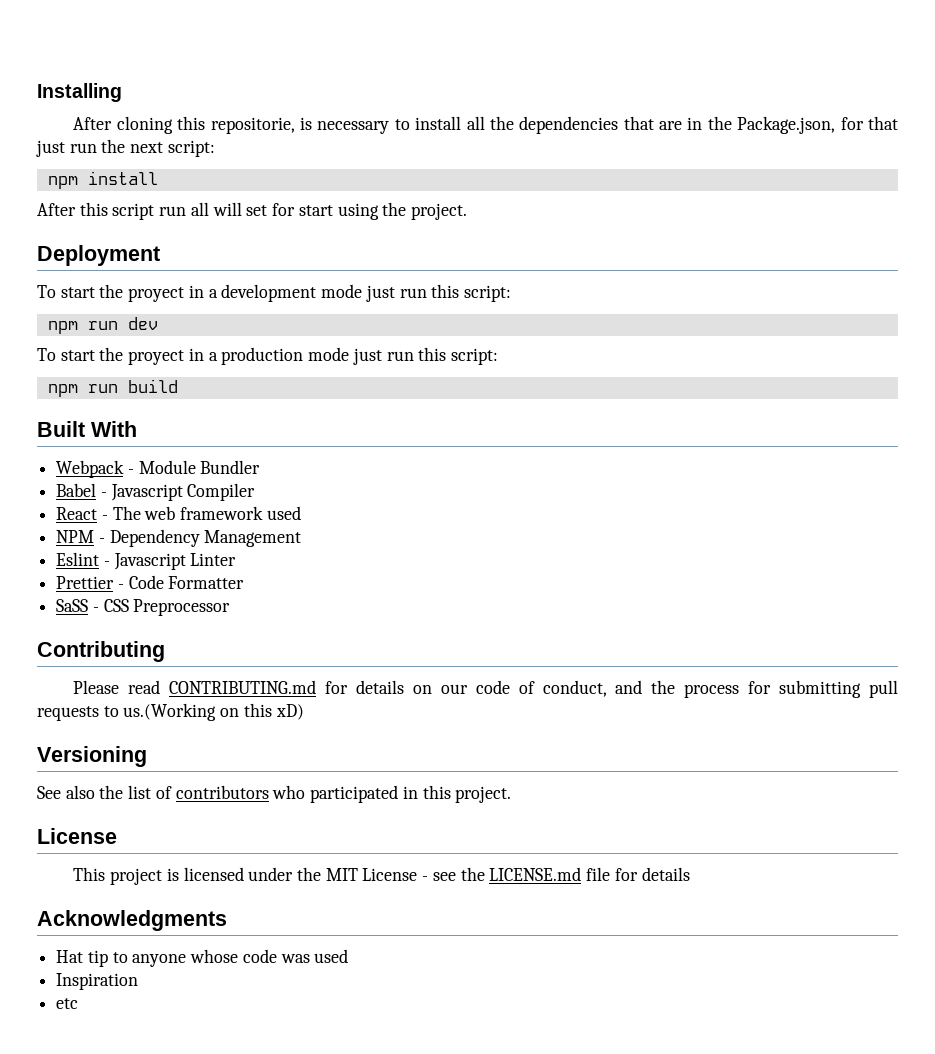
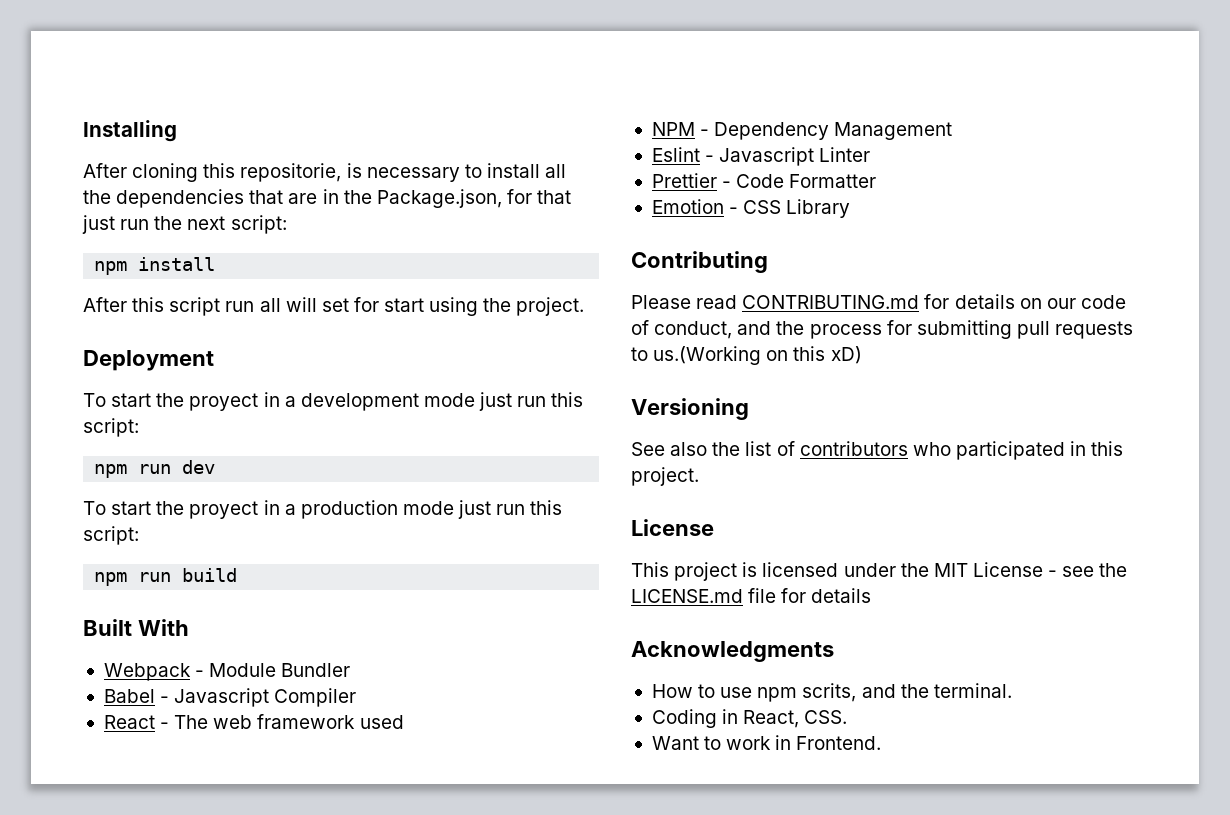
- SaSS - CSS Preprocessor
+ Emotion - CSS Library
- Hat tip to anyone whose code was used
- Inspiration
- etc
+ How to use npm scrits, and the terminal.
+ Coding in React, CSS.
+ Want to work in Frontend.

